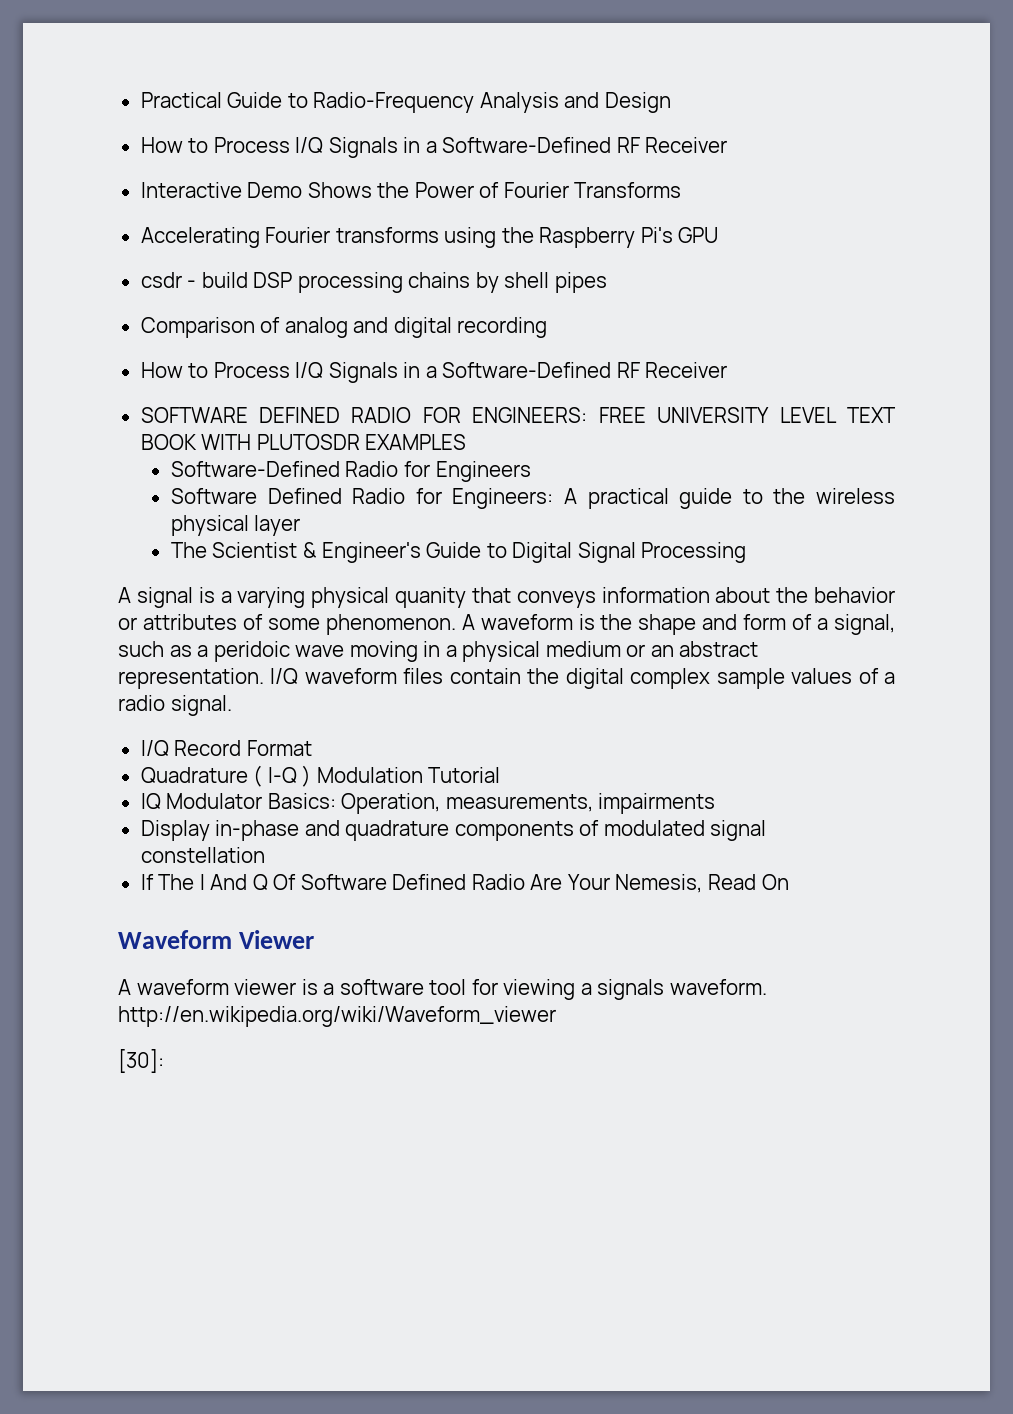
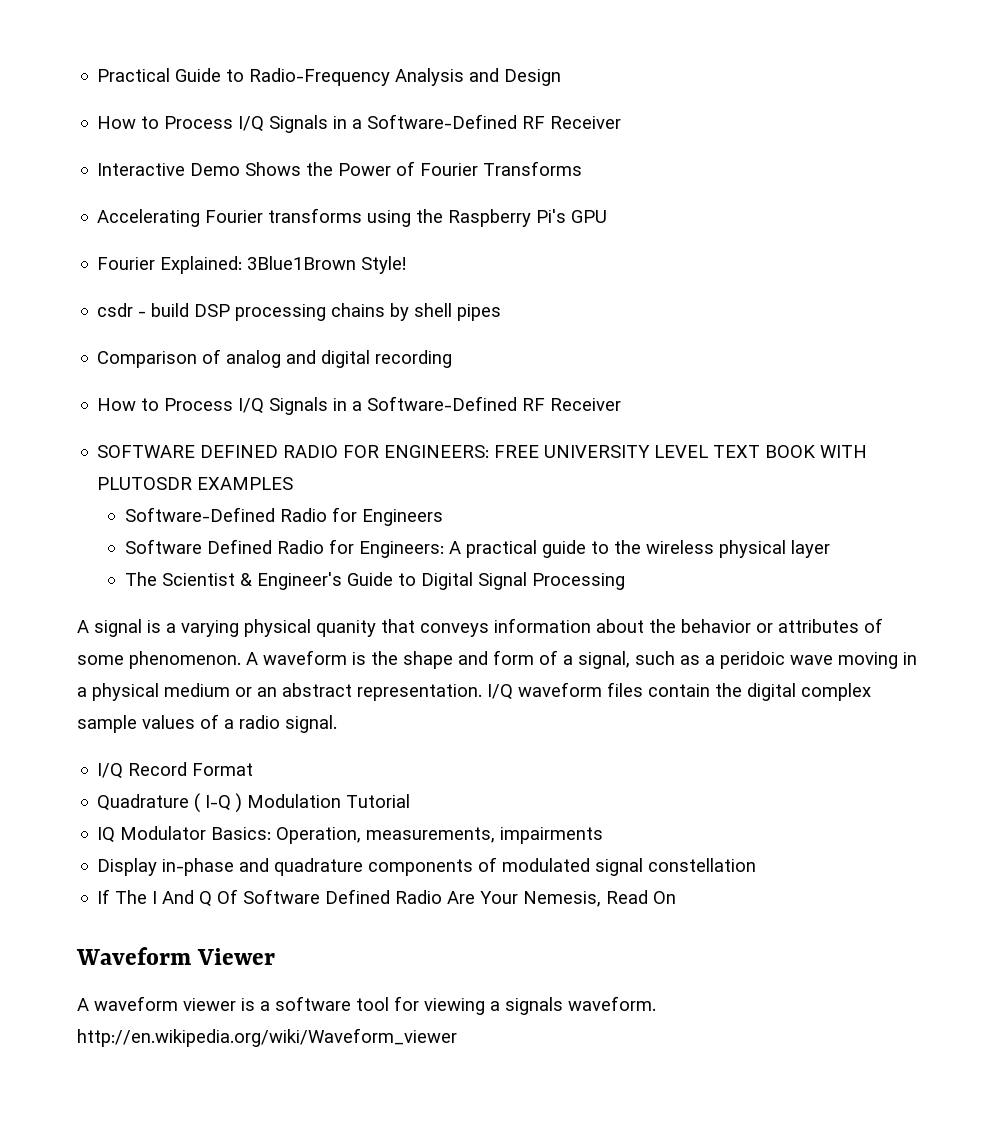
+ Fourier Explained: 3Blue1Brown Style!
- [30]:

